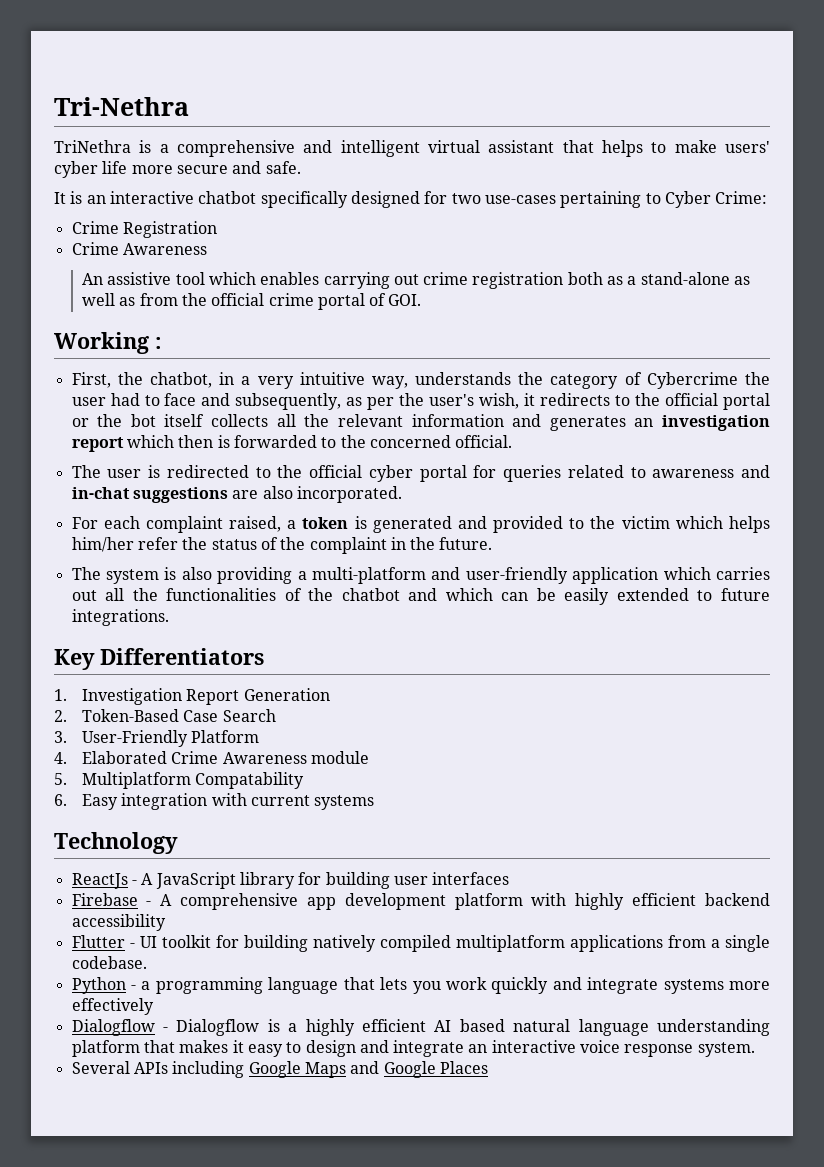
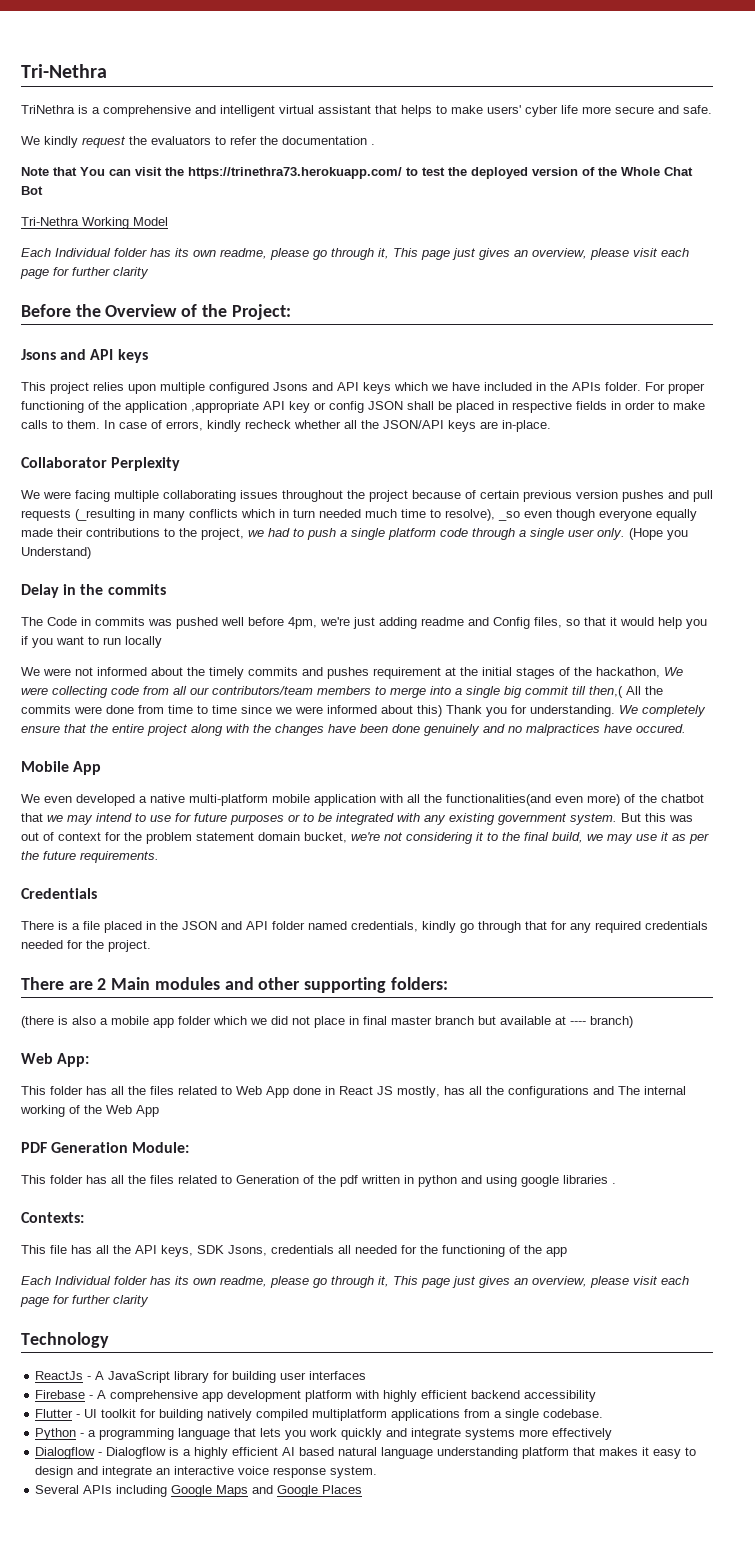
- It is an interactive chatbot specifically designed for two use-cases pertaining to Cyber Crime:
- Crime Registration
- Crime Awareness
- An assistive tool which enables carrying out crime registration both as a stand-alone as well as from the official crime portal of GOI.
- Working :
- First, the chatbot, in a very intuitive way, understands the category of Cybercrime the user had to face and subsequently, as per the user's wish, it redirects to the official portal or the bot itself collects all the relevant information and generates an investigation report which then is forwarded to the concerned official.
- The user is redirected to the official cyber portal for queries related to awareness and in-chat suggestions are also incorporated.
- For each complaint raised, a token is generated and provided to the victim which helps him/her refer the status of the complaint in the future.
- The system is also providing a multi-platform and user-friendly application which carries out all the functionalities of the chatbot and which can be easily extended to future integrations.
- Key Differentiators
- 1. Investigation Report Generation
- 2. Token-Based Case Search
- 3. User-Friendly Platform
- 4. Elaborated Crime Awareness module
- 5. Multiplatform Compatability
- 6. Easy integration with current systems
+ We kindly request the evaluators to refer the documentation .
+ Note that You can visit the https://trinethra73.herokuapp.com/ to test the deployed version of the Whole Chat Bot
+ Tri-Nethra Working Model
+ Each Individual folder has its own readme, please go through it, This page just gives an overview, please visit each page for further clarity
+ Before the Overview of the Project:
+ Jsons and API keys
+ This project relies upon multiple configured Jsons and API keys which we have included in the APIs folder. For proper functioning of the application ,appropriate API key or config JSON shall be placed in respective fields in order to make calls to them. In case of errors, kindly recheck whether all the JSON/API keys are in-place.
+ Collaborator Perplexity
+ We were facing multiple collaborating issues throughout the project because of certain previous version pushes and pull requests (_resulting in many conflicts which in turn needed much time to resolve), _so even though everyone equally made their contributions to the project, we had to push a single platform code through a single user only. (Hope you Understand)
+ Delay in the commits
+ The Code in commits was pushed well before 4pm, we're just adding readme and Config files, so that it would help you if you want to run locally
+ We were not informed about the timely commits and pushes requirement at the initial stages of the hackathon, We were collecting code from all our contributors/team members to merge into a single big commit till then,( All the commits were done from time to time since we were informed about this) Thank you for understanding. We completely ensure that the entire project along with the changes have been done genuinely and no malpractices have occured.
+ Mobile App
+ We even developed a native multi-platform mobile application with all the functionalities(and even more) of the chatbot that we may intend to use for future purposes or to be integrated with any existing government system. But this was out of context for the problem statement domain bucket, we're not considering it to the final build, we may use it as per the future requirements.
+ Credentials
+ There is a file placed in the JSON and API folder named credentials, kindly go through that for any required credentials needed for the project.
+ There are 2 Main modules and other supporting folders:
+ (there is also a mobile app folder which we did not place in final master branch but available at ---- branch)
+ Web App:
+ This folder has all the files related to Web App done in React JS mostly, has all the configurations and The internal working of the Web App
+ PDF Generation Module:
+ This folder has all the files related to Generation of the pdf written in python and using google libraries .
+ Contexts:
+ This file has all the API keys, SDK Jsons, credentials all needed for the functioning of the app
+ Each Individual folder has its own readme, please go through it, This page just gives an overview, please visit each page for further clarity

